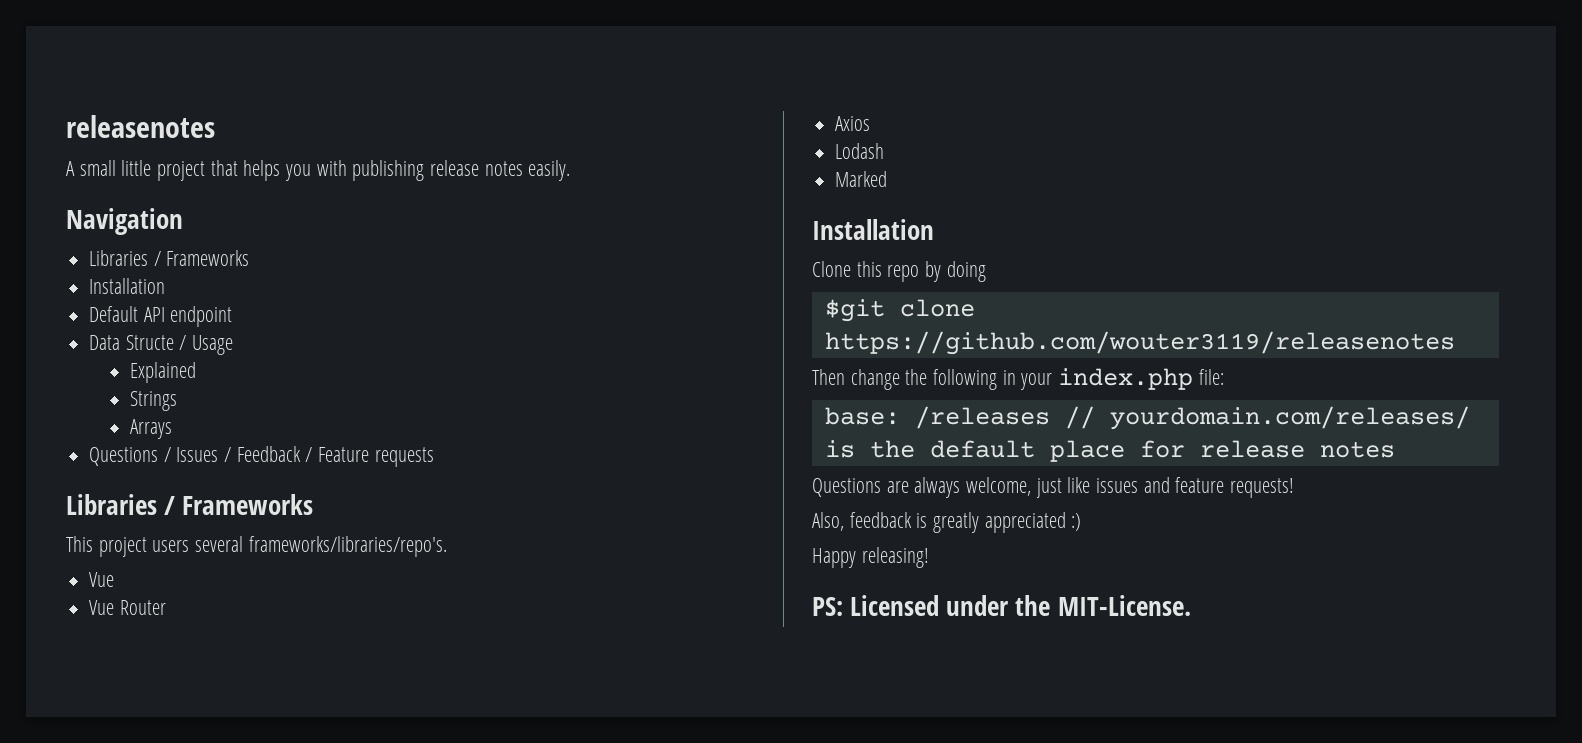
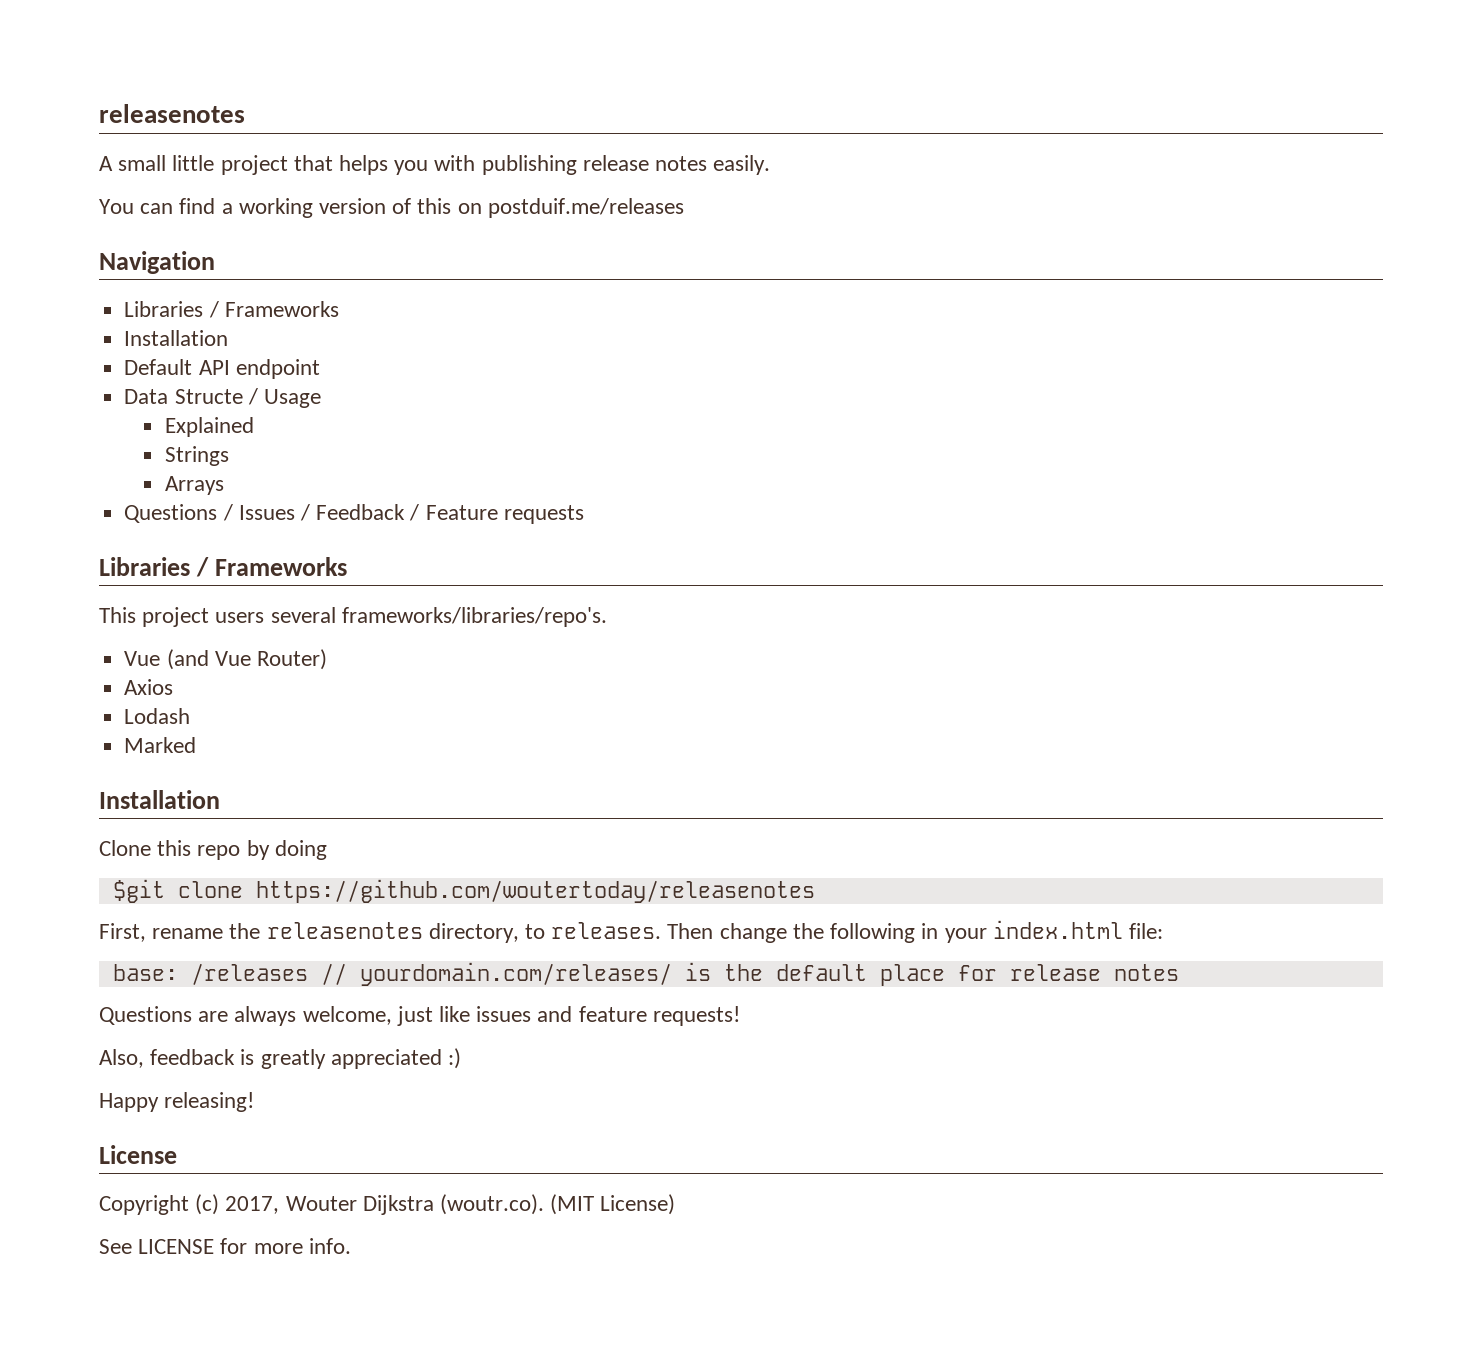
+ You can find a working version of this on postduif.me/releases
  This project users several frameworks/libraries/repo's.
- Vue
- Vue Router
+ Vue (and Vue Router)
- $git clone https://github.com/wouter3119/releasenotes
- Then change the following in your index.php file:
+ $git clone https://github.com/woutertoday/releasenotes
+ First, rename the releasenotes directory, to releases. Then change the following in your index.html file:
- PS: Licensed under the MIT-License.
+ License
+ Copyright (c) 2017, Wouter Dijkstra (woutr.co). (MIT License)
+ See LICENSE for more info.

